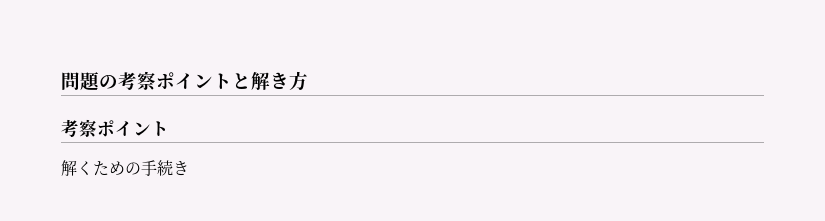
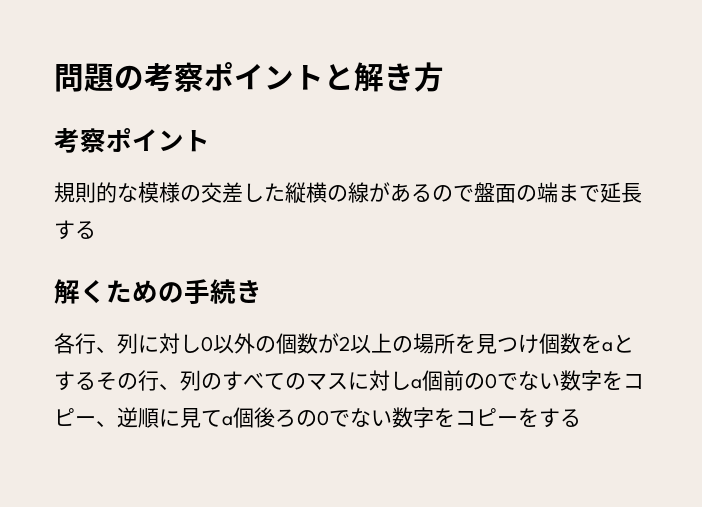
+ 規則的な模様の交差した縦横の線があるので盤面の端まで延長する
  解くための手続き
+ 各行、列に対し0以外の個数が2以上の場所を見つけ個数をaとするその行、列のすべてのマスに対しa個前の0でない数字をコピー、逆順に見てa個後ろの0でない数字をコピーをする

